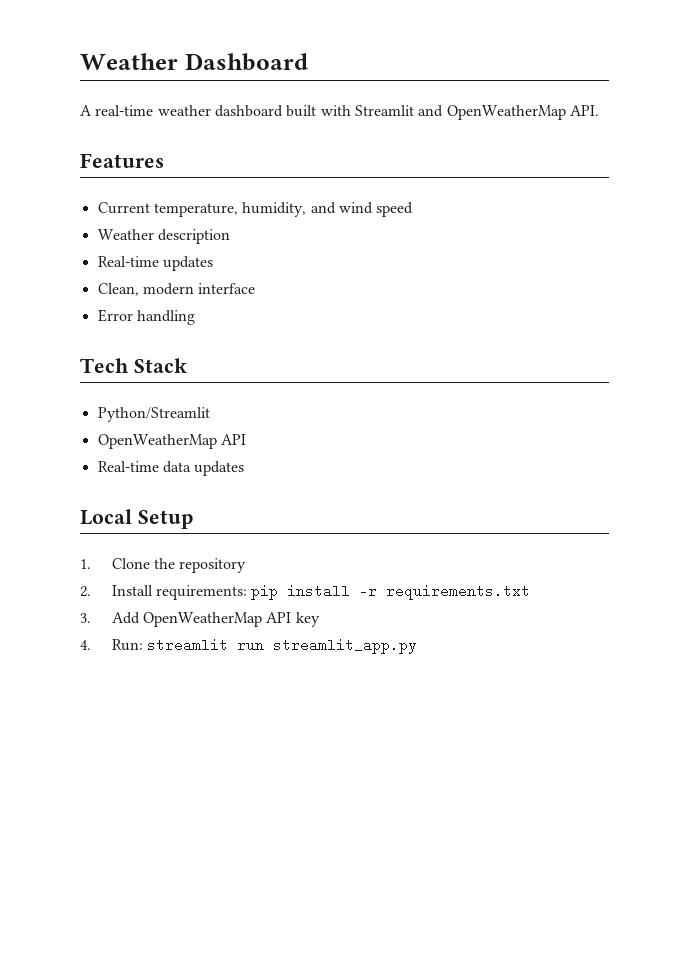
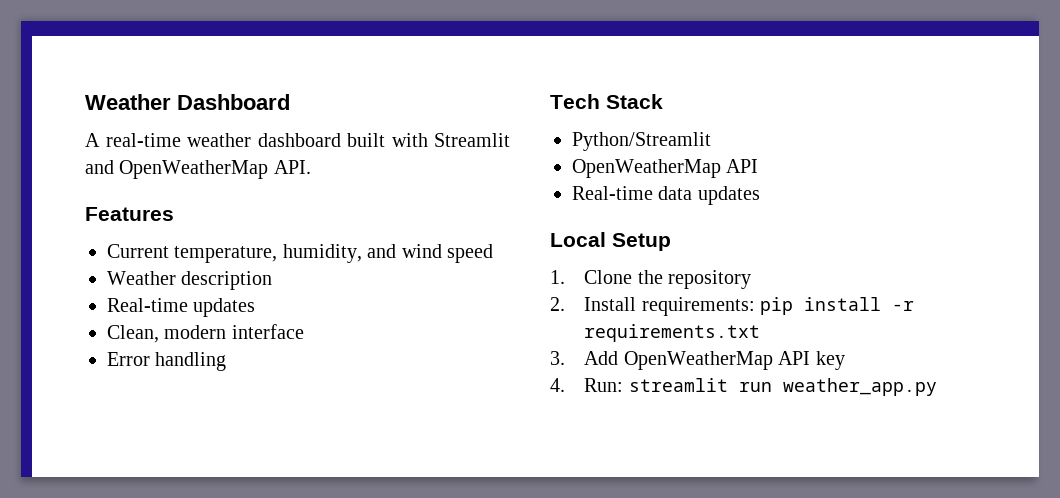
- 4. Run: streamlit run streamlit_app.py
+ 4. Run: streamlit run weather_app.py

